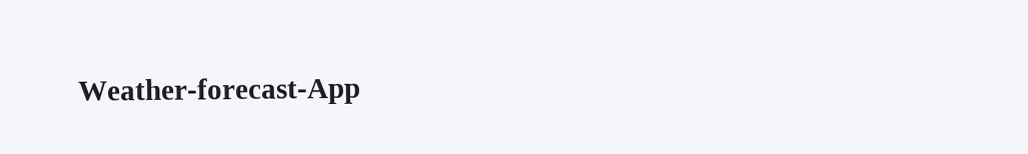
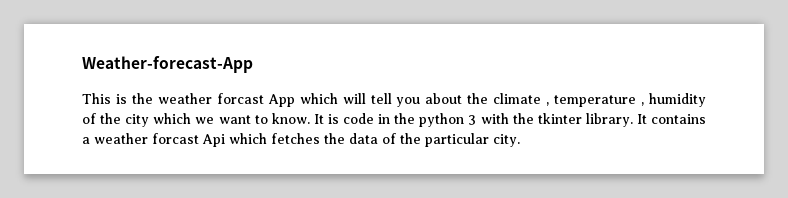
+ This is the weather forcast App which will tell you about the climate , temperature , humidity of the city which we want to know. It is code in the python 3 with the tkinter library. It contains a weather forcast Api which fetches the data of the particular city.

